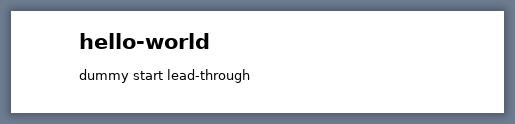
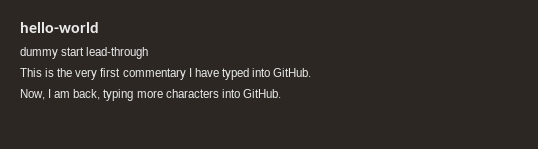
+ This is the very first commentary I have typed into GitHub.
+ Now, I am back, typing more characters into GitHub.

